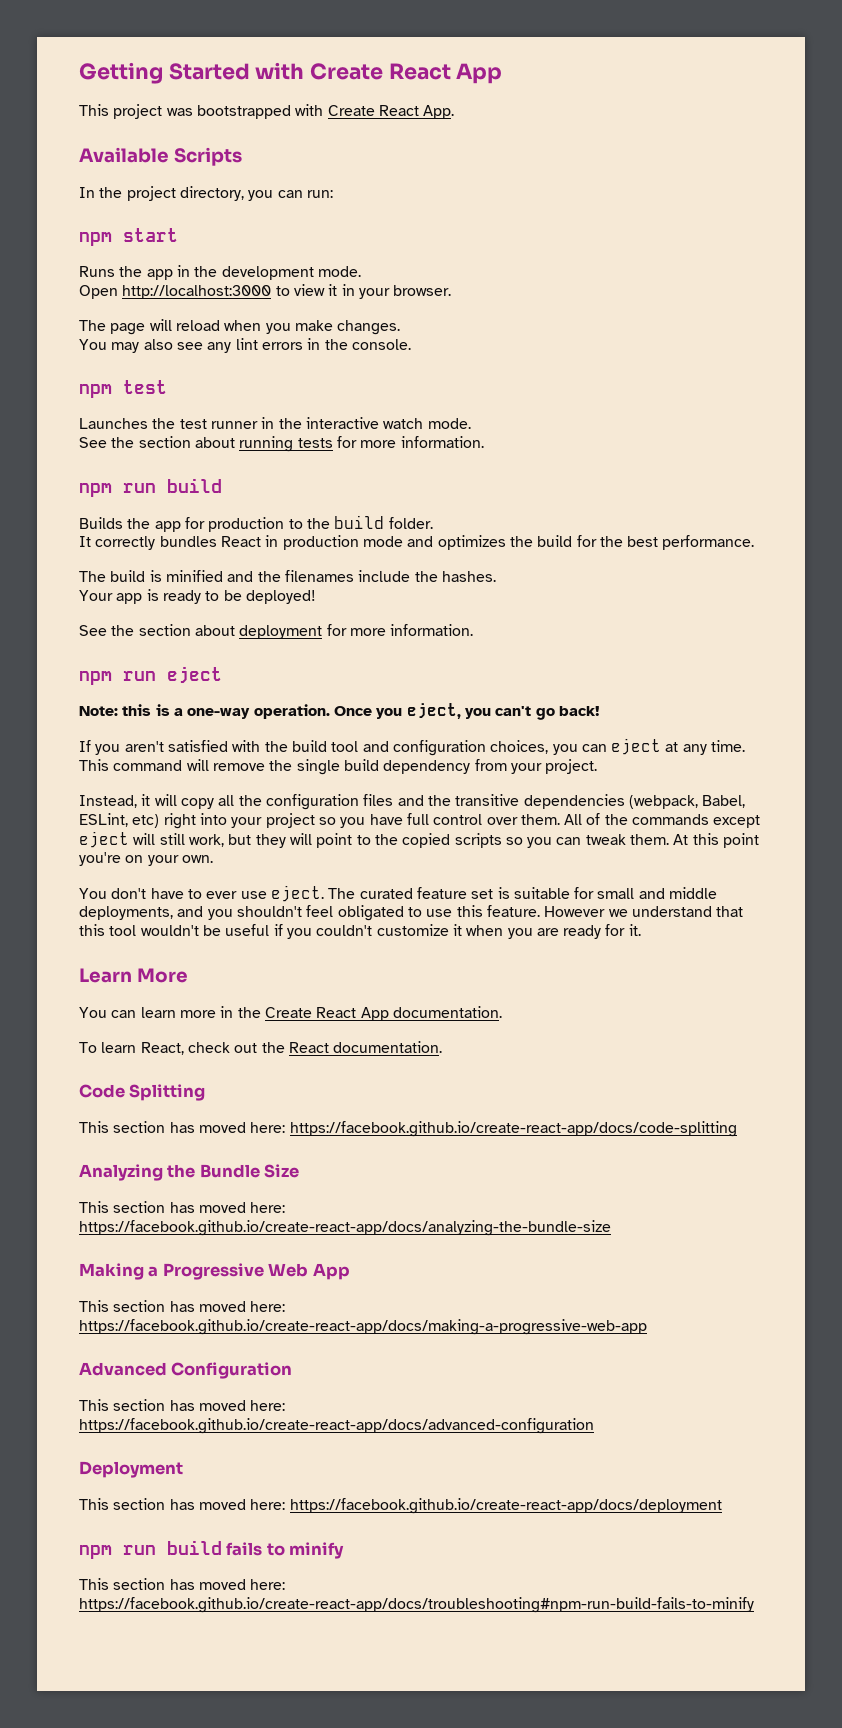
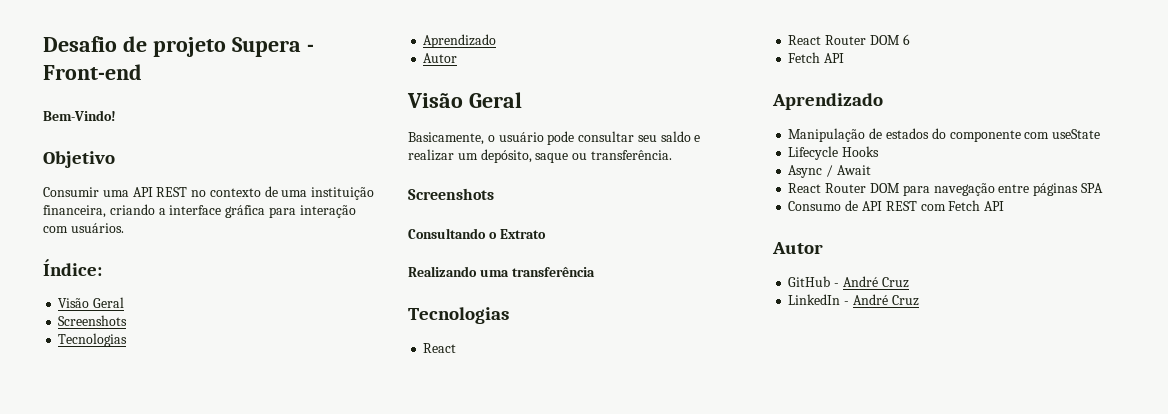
- Getting Started with Create React App
- This project was bootstrapped with Create React App.
- Available Scripts
- In the project directory, you can run:
- npm start
- Runs the app in the development mode.
- Open http://localhost:3000 to view it in your browser.
- The page will reload when you make changes.
- You may also see any lint errors in the console.
- npm test
- Launches the test runner in the interactive watch mode.
- See the section about running tests for more information.
- npm run build
- Builds the app for production to the build folder.
- It correctly bundles React in production mode and optimizes the build for the best performance.
- The build is minified and the filenames include the hashes.
- Your app is ready to be deployed!
- See the section about deployment for more information.
- npm run eject
- Note: this is a one-way operation. Once you eject, you can't go back!
- If you aren't satisfied with the build tool and configuration choices, you can eject at any time. This command will remove the single build dependency from your project.
- Instead, it will copy all the configuration files and the transitive dependencies (webpack, Babel, ESLint, etc) right into your project so you have full control over them. All of the commands except eject will still work, but they will point to the copied scripts so you can tweak them. At this point you're on your own.
- You don't have to ever use eject. The curated feature set is suitable for small and middle deployments, and you shouldn't feel obligated to use this feature. However we understand that this tool wouldn't be useful if you couldn't customize it when you are ready for it.
- Learn More
- You can learn more in the Create React App documentation.
- To learn React, check out the React documentation.
- Code Splitting
- This section has moved here: https://facebook.github.io/create-react-app/docs/code-splitting
- Analyzing the Bundle Size
- This section has moved here: https://facebook.github.io/create-react-app/docs/analyzing-the-bundle-size
- Making a Progressive Web App
- This section has moved here: https://facebook.github.io/create-react-app/docs/making-a-progressive-web-app
- Advanced Configuration
- This section has moved here: https://facebook.github.io/create-react-app/docs/advanced-configuration
- Deployment
- This section has moved here: https://facebook.github.io/create-react-app/docs/deployment
- npm run build fails to minify
- This section has moved here: https://facebook.github.io/create-react-app/docs/troubleshooting#npm-run-build-fails-to-minify
+ Desafio de projeto Supera - Front-end
+ Bem-Vindo!
+ Objetivo
+ Consumir uma API REST no contexto de uma instituição financeira, criando a interface gráfica para interação com usuários.
+ Índice:
+ Visão Geral
+ Screenshots
+ Tecnologias
+ Aprendizado
+ Autor
+ Visão Geral
+ Basicamente, o usuário pode consultar seu saldo e realizar um depósito, saque ou transferência.
+ Screenshots
+ Consultando o Extrato
+ Realizando uma transferência
+ Tecnologias
+ React
+ React Router DOM 6
+ Fetch API
+ Aprendizado
+ Manipulação de estados do componente com useState
+ Lifecycle Hooks
+ Async / Await
+ React Router DOM para navegação entre páginas SPA
+ Consumo de API REST com Fetch API
+ Autor
+ GitHub - André Cruz
+ LinkedIn - André Cruz

